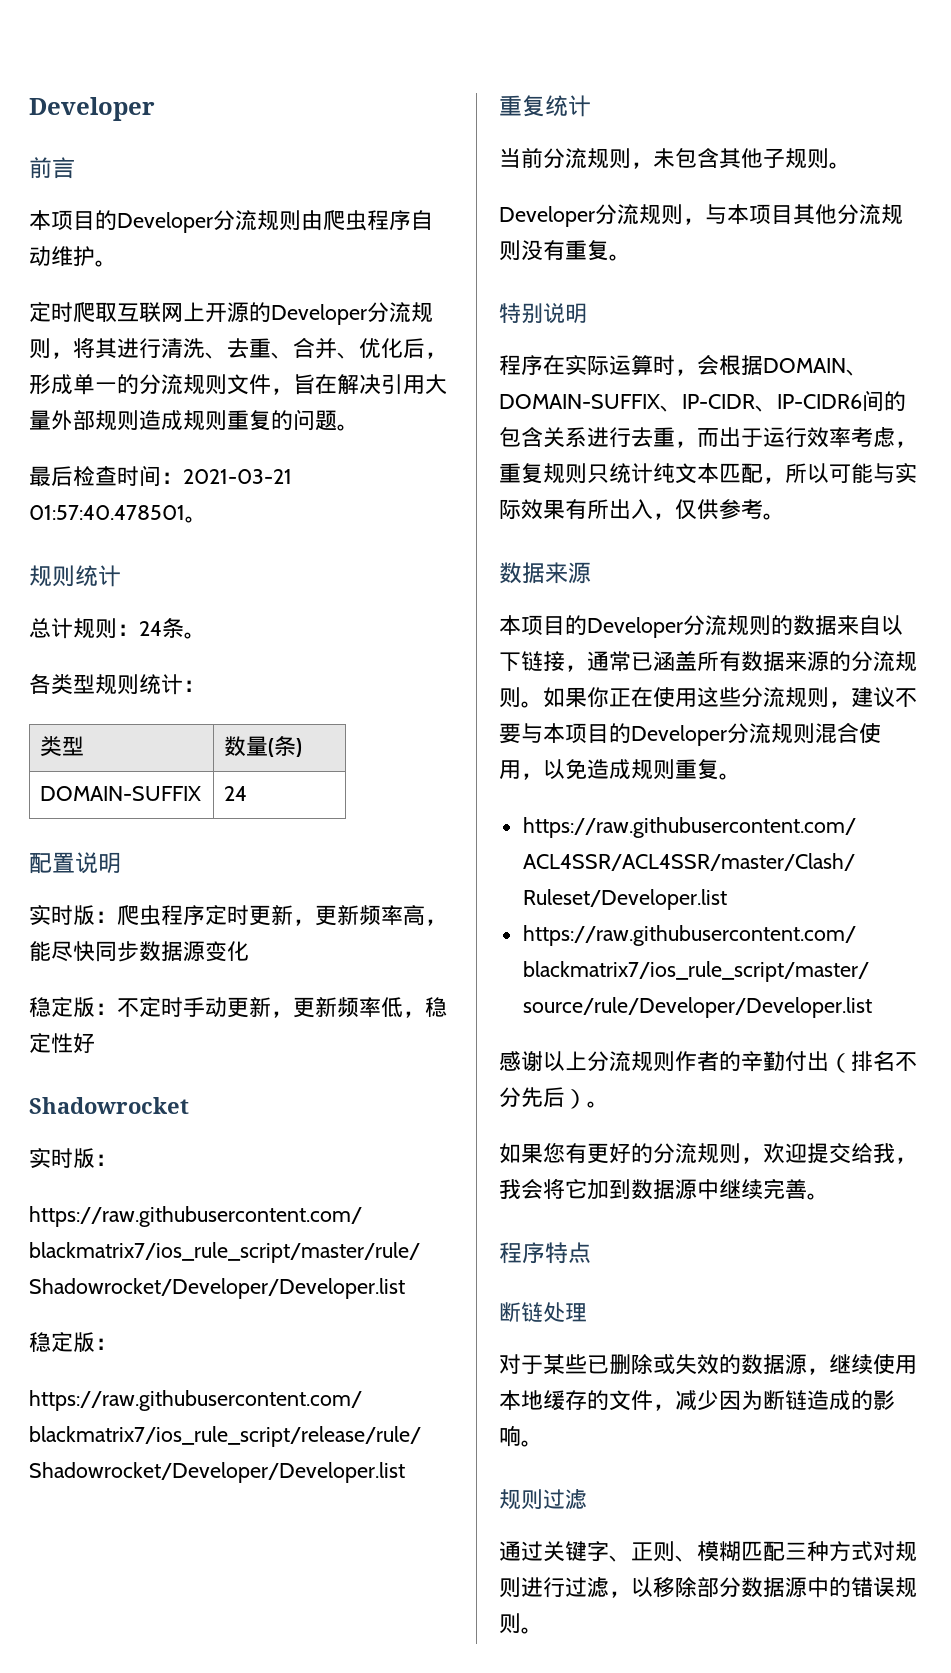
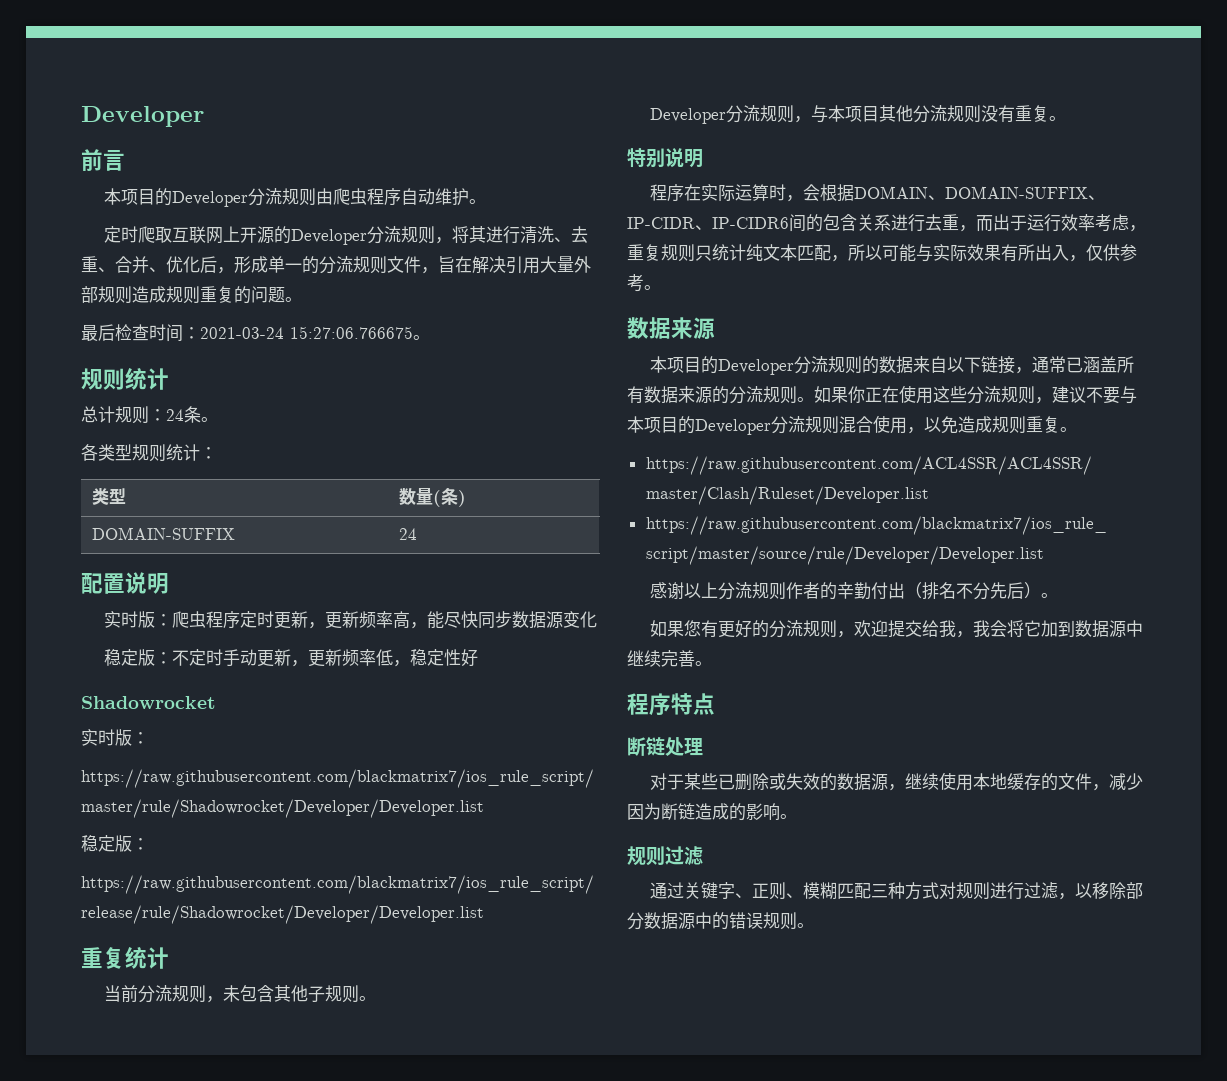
- 最后检查时间：2021-03-21 01:57:40.478501。
+ 最后检查时间：2021-03-24 15:27:06.766675。

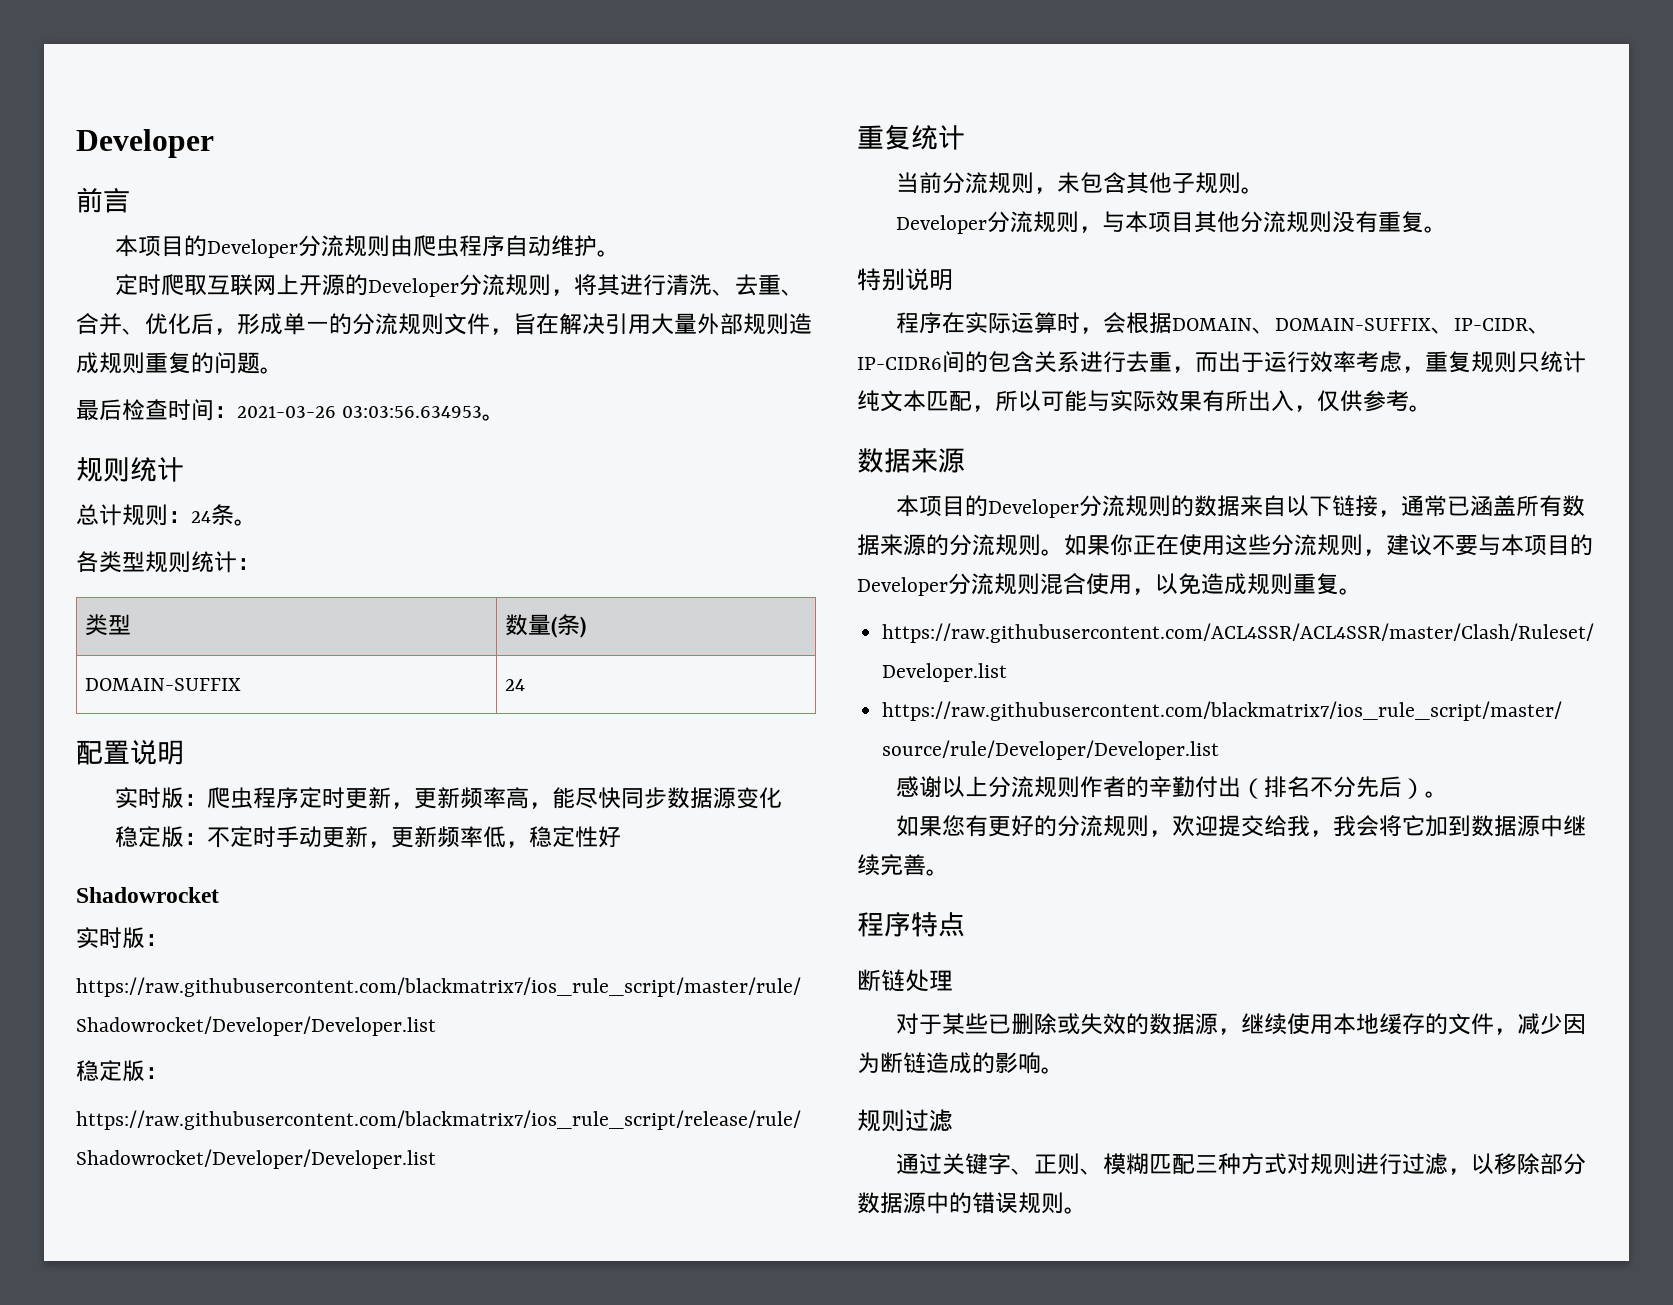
- 最后检查时间：2021-03-24 15:27:06.766675。
+ 最后检查时间：2021-03-26 03:03:56.634953。

